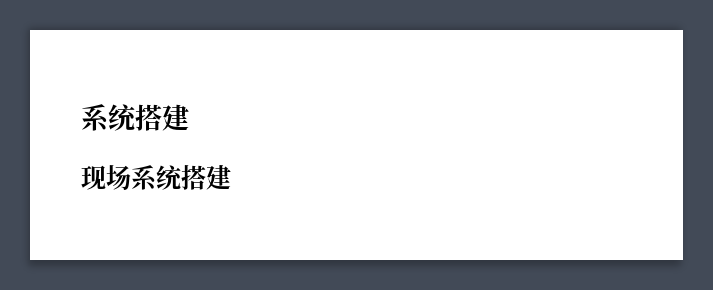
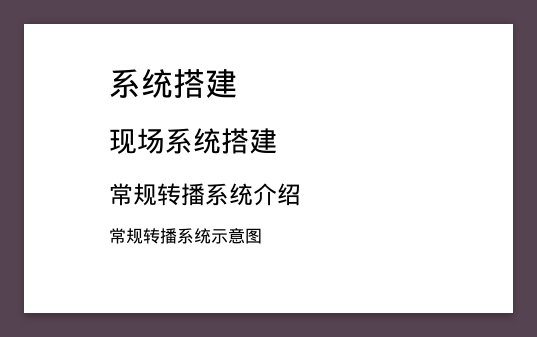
+ 常规转播系统介绍
+ 常规转播系统示意图

